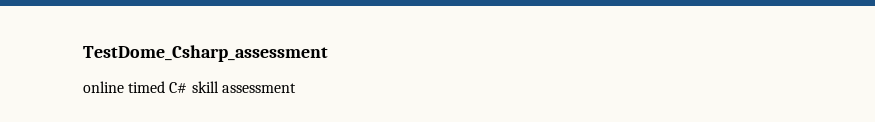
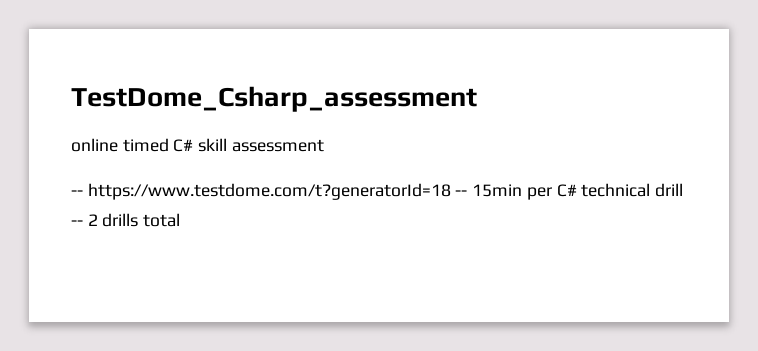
+ -- https://www.testdome.com/t?generatorId=18 -- 15min per C# technical drill -- 2 drills total

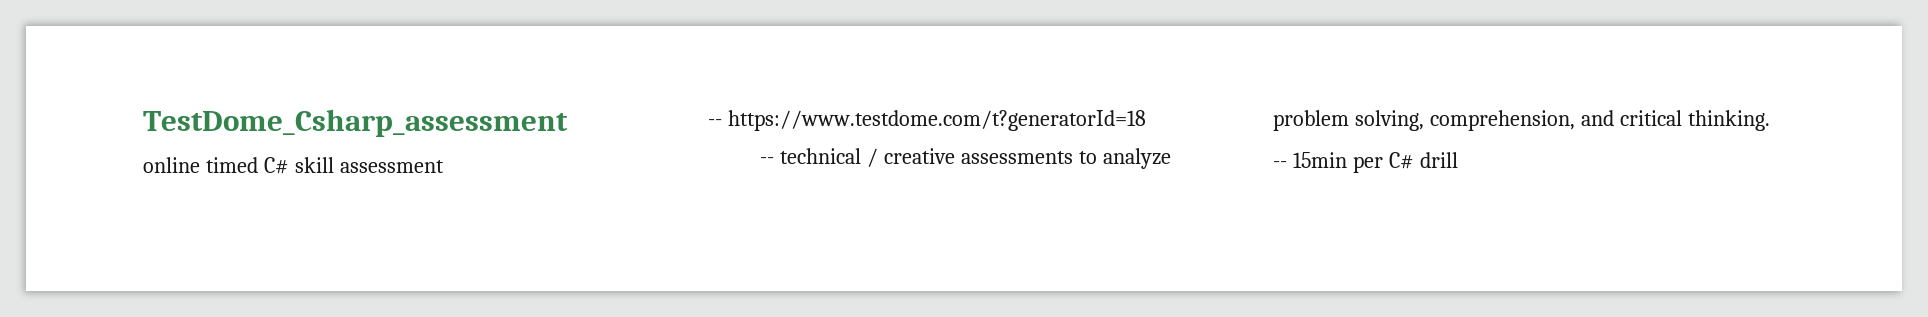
- -- https://www.testdome.com/t?generatorId=18 -- 15min per C# technical drill -- 2 drills total
+ -- https://www.testdome.com/t?generatorId=18
+ -- technical / creative assessments to analyze problem solving, comprehension, and critical thinking.
+ -- 15min per C# drill

